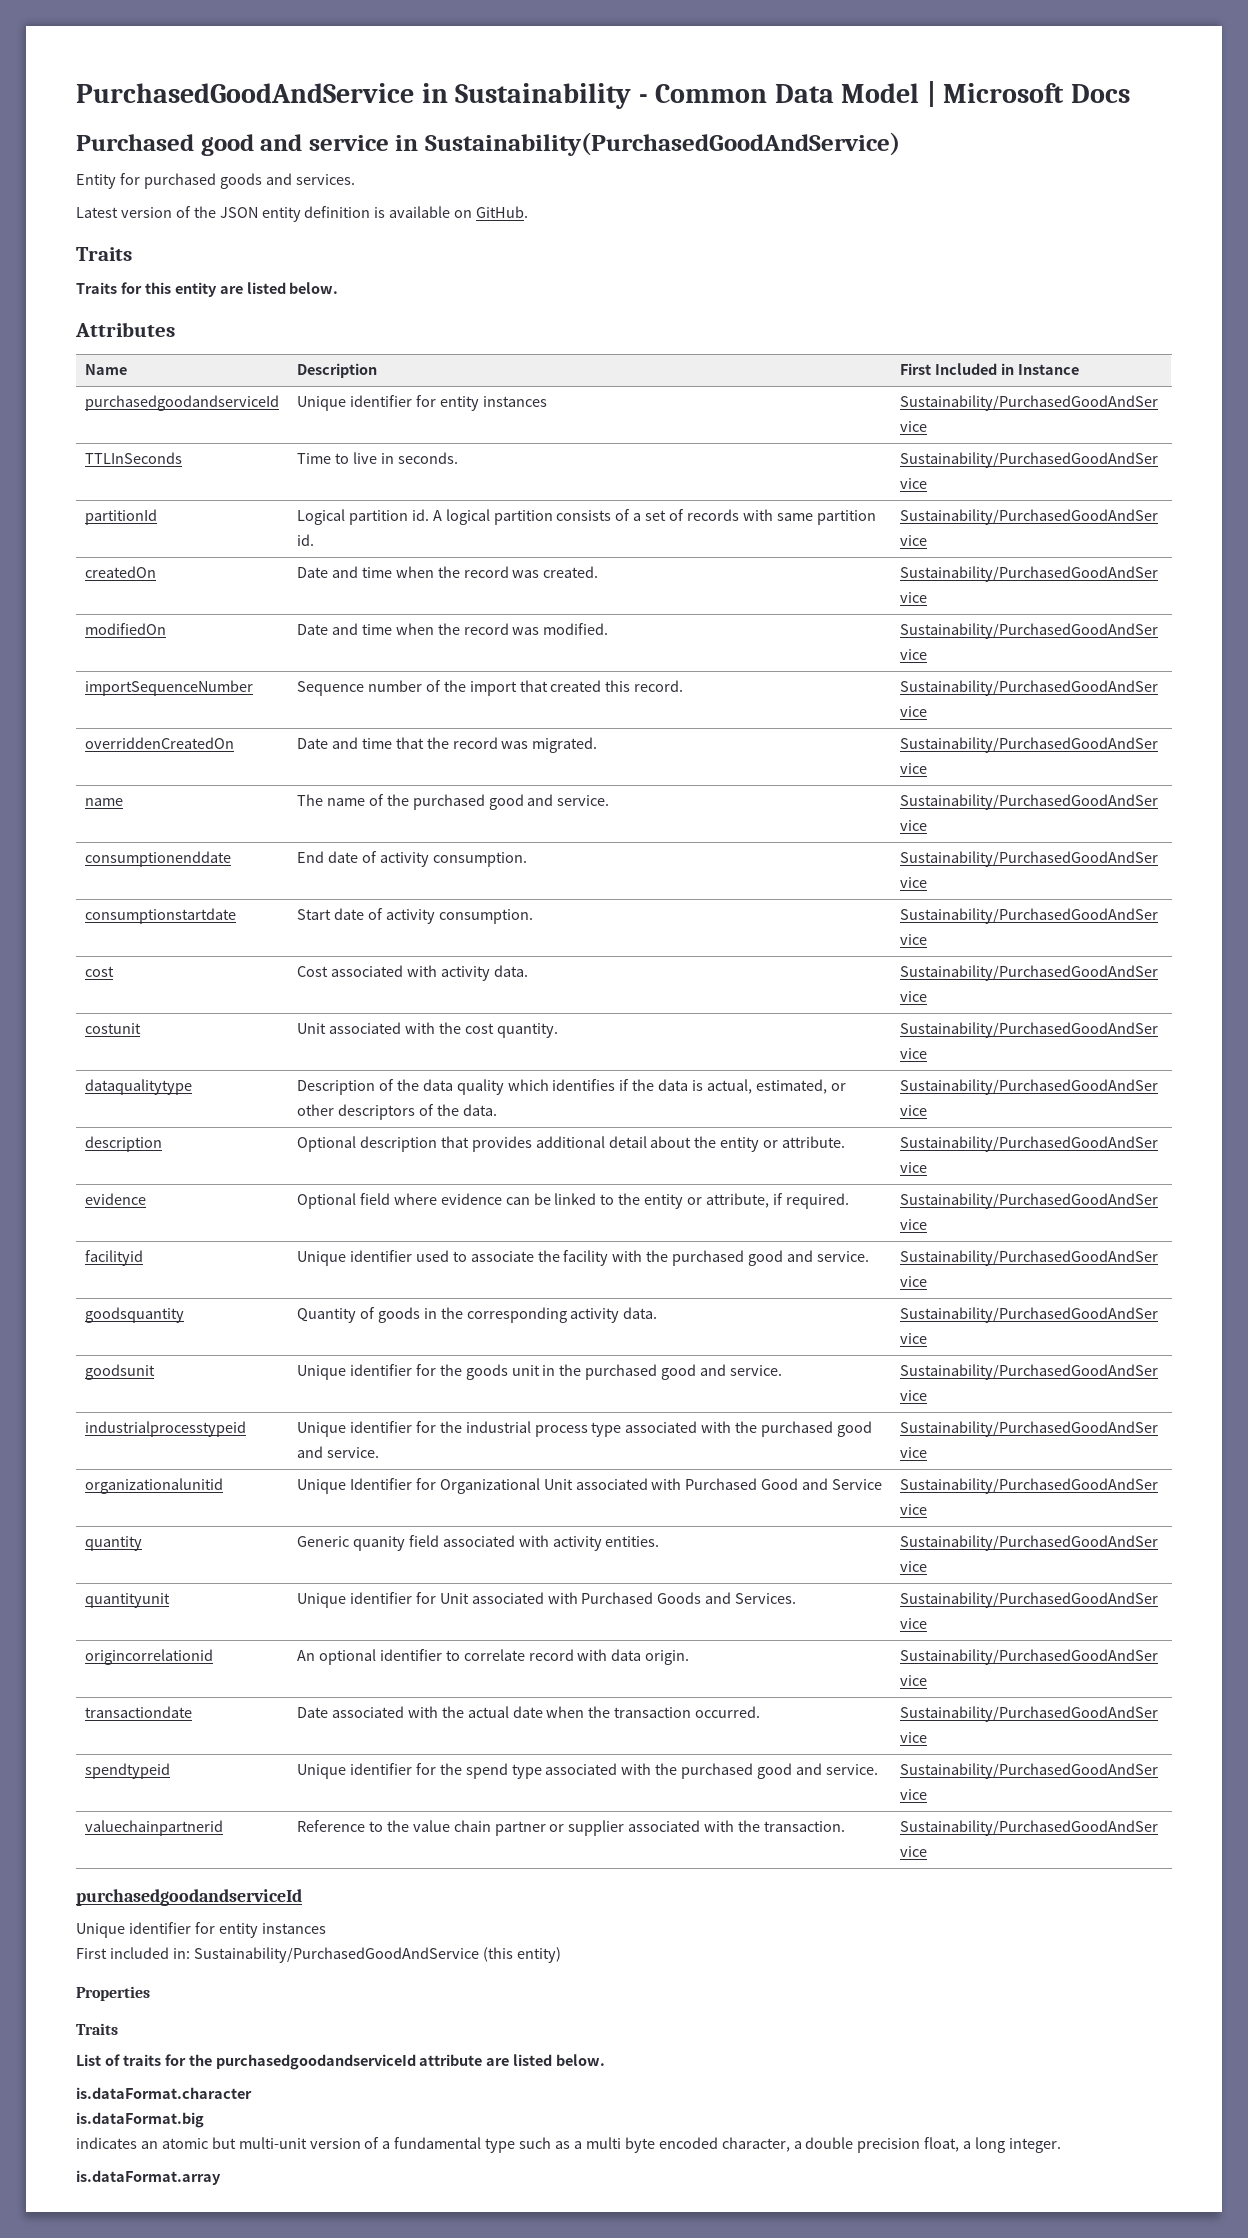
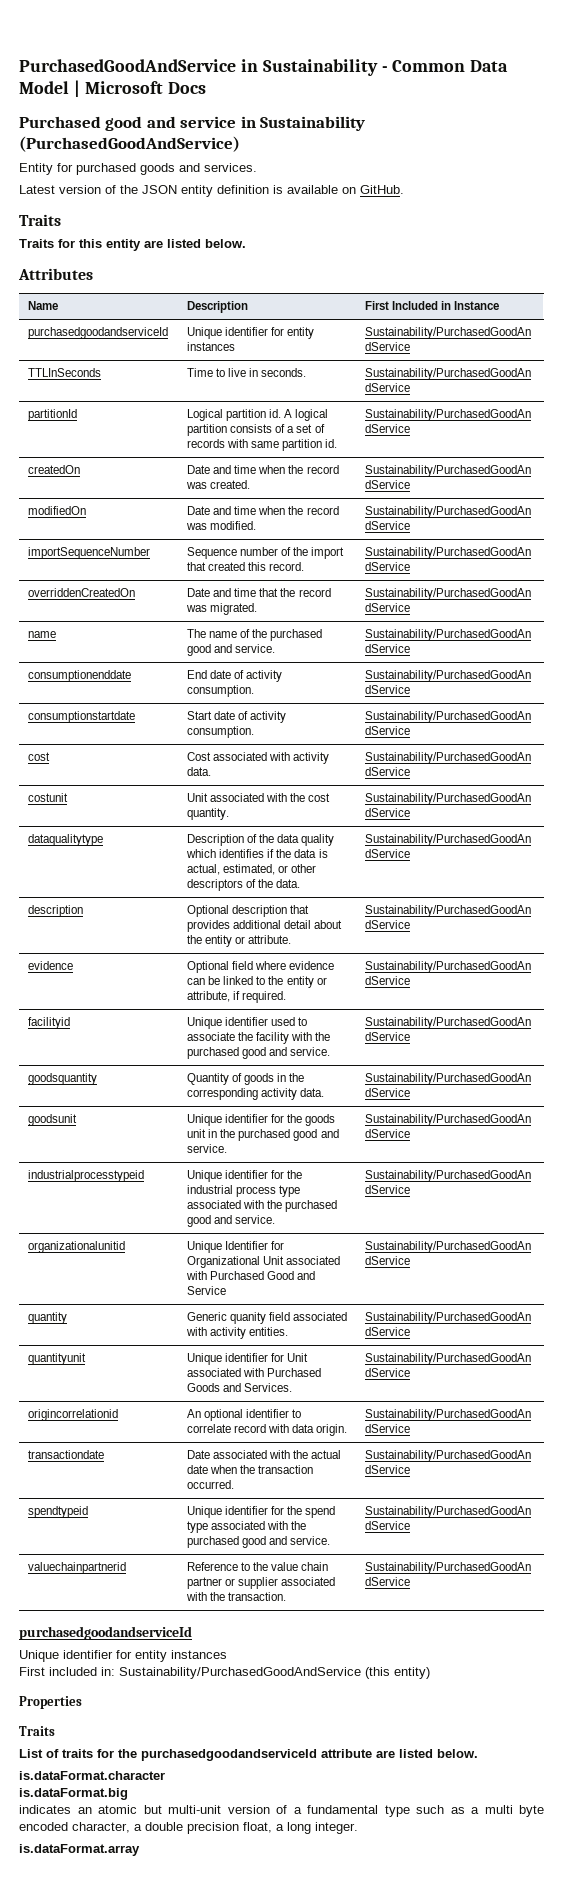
- Purchased good and service in Sustainability(PurchasedGoodAndService)
+ Purchased good and service in Sustainability (PurchasedGoodAndService)

